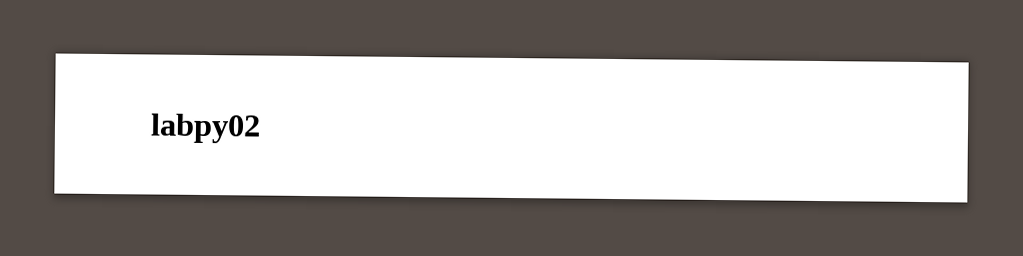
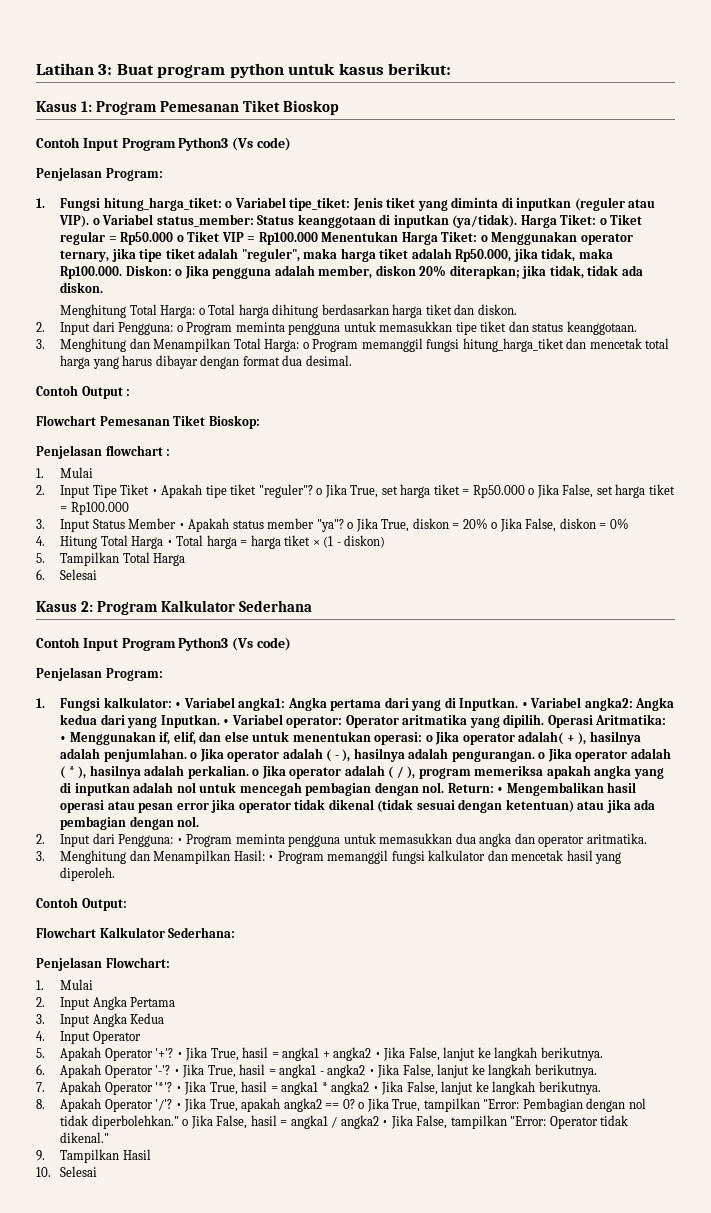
- labpy02
+ Latihan 3: Buat program python untuk kasus berikut:
+ Kasus 1: Program Pemesanan Tiket Bioskop
+ Contoh Input Program Python3 (Vs code)
+ Penjelasan Program:
+ 1. Fungsi hitung_harga_tiket: o Variabel tipe_tiket: Jenis tiket yang diminta di inputkan (reguler atau VIP). o Variabel status_member: Status keanggotaan di inputkan (ya/tidak). Harga Tiket: o Tiket regular = Rp50.000 o Tiket VIP = Rp100.000 Menentukan Harga Tiket: o Menggunakan operator ternary, jika tipe tiket adalah "reguler", maka harga tiket adalah Rp50.000, jika tidak, maka Rp100.000. Diskon: o Jika pengguna adalah member, diskon 20% diterapkan; jika tidak, tidak ada diskon.
+ Menghitung Total Harga: o Total harga dihitung berdasarkan harga tiket dan diskon.
+ 2. Input dari Pengguna: o Program meminta pengguna untuk memasukkan tipe tiket dan status keanggotaan.
+ 3. Menghitung dan Menampilkan Total Harga: o Program memanggil fungsi hitung_harga_tiket dan mencetak total harga yang harus dibayar dengan format dua desimal.
+ Contoh Output :
+ Flowchart Pemesanan Tiket Bioskop:
+ Penjelasan flowchart :
+ 1. Mulai
+ 2. Input Tipe Tiket • Apakah tipe tiket "reguler"? o Jika True, set harga tiket = Rp50.000 o Jika False, set harga tiket = Rp100.000
+ 3. Input Status Member • Apakah status member "ya"? o Jika True, diskon = 20% o Jika False, diskon = 0%
+ 4. Hitung Total Harga • Total harga = harga tiket × (1 - diskon)
+ 5. Tampilkan Total Harga
+ 6. Selesai
+ Kasus 2: Program Kalkulator Sederhana
+ Contoh Input Program Python3 (Vs code)
+ Penjelasan Program:
+ 1. Fungsi kalkulator: • Variabel angka1: Angka pertama dari yang di Inputkan. • Variabel angka2: Angka kedua dari yang Inputkan. • Variabel operator: Operator aritmatika yang dipilih. Operasi Aritmatika: • Menggunakan if, elif, dan else untuk menentukan operasi: o Jika operator adalah( + ), hasilnya adalah penjumlahan. o Jika operator adalah ( - ), hasilnya adalah pengurangan. o Jika operator adalah ( * ), hasilnya adalah perkalian. o Jika operator adalah ( / ), program memeriksa apakah angka yang di inputkan adalah nol untuk mencegah pembagian dengan nol. Return: • Mengembalikan hasil operasi atau pesan error jika operator tidak dikenal (tidak sesuai dengan ketentuan) atau jika ada pembagian dengan nol.
+ 2. Input dari Pengguna: • Program meminta pengguna untuk memasukkan dua angka dan operator aritmatika.
+ 3. Menghitung dan Menampilkan Hasil: • Program memanggil fungsi kalkulator dan mencetak hasil yang diperoleh.
+ Contoh Output:
+ Flowchart Kalkulator Sederhana:
+ Penjelasan Flowchart:
+ 1. Mulai
+ 2. Input Angka Pertama
+ 3. Input Angka Kedua
+ 4. Input Operator
+ 5. Apakah Operator '+'? • Jika True, hasil = angka1 + angka2 • Jika False, lanjut ke langkah berikutnya.
+ 6. Apakah Operator '-'? • Jika True, hasil = angka1 - angka2 • Jika False, lanjut ke langkah berikutnya.
+ 7. Apakah Operator '*'? • Jika True, hasil = angka1 * angka2 • Jika False, lanjut ke langkah berikutnya.
+ 8. Apakah Operator '/'? • Jika True, apakah angka2 == 0? o Jika True, tampilkan "Error: Pembagian dengan nol tidak diperbolehkan." o Jika False, hasil = angka1 / angka2 • Jika False, tampilkan "Error: Operator tidak dikenal."
+ 9. Tampilkan Hasil
+ 10. Selesai

